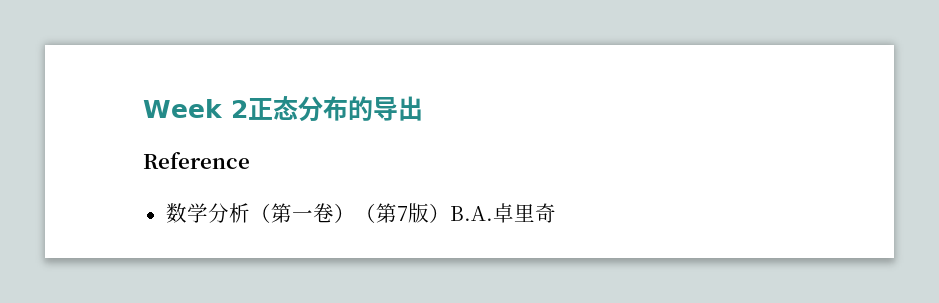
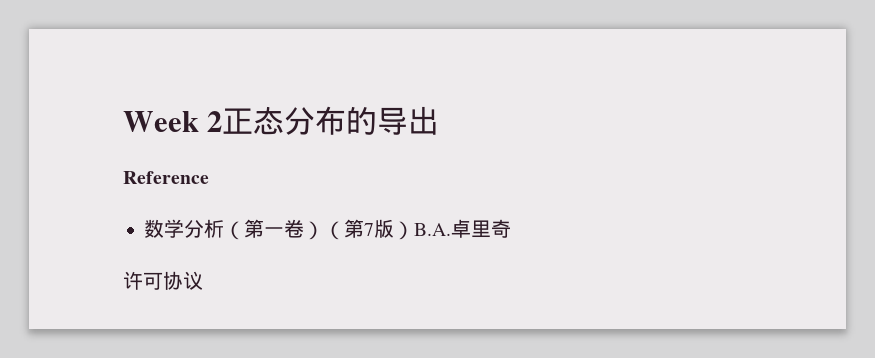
+ 许可协议

